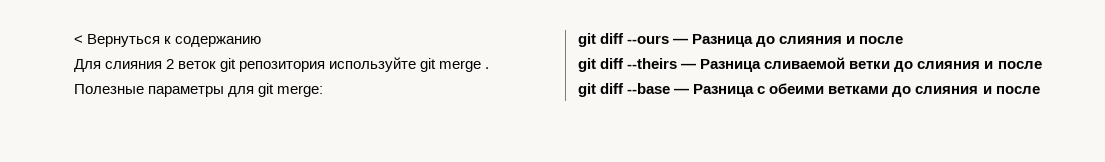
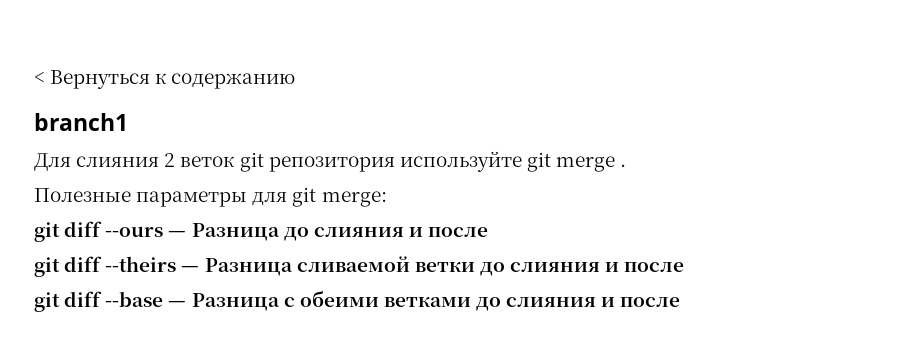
+ branch1

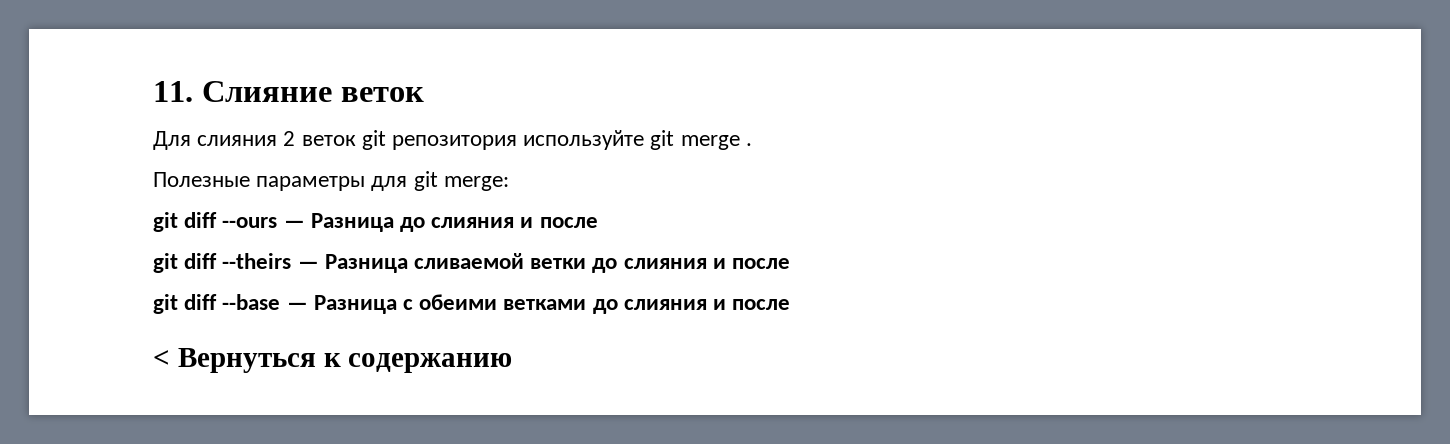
- < Вернуться к содержанию
- branch1
+ 11. Слияние веток
+ < Вернуться к содержанию

